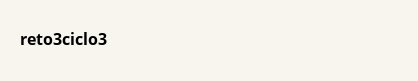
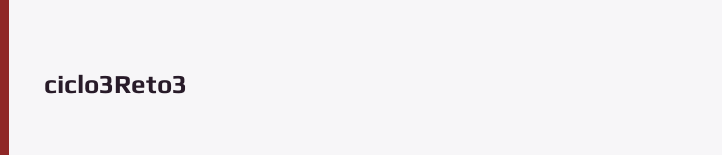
- reto3ciclo3
+ ciclo3Reto3

